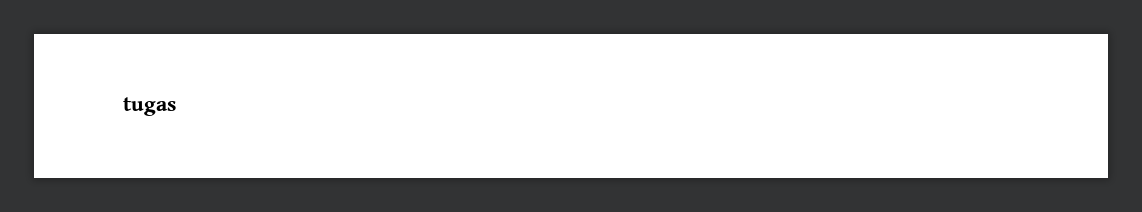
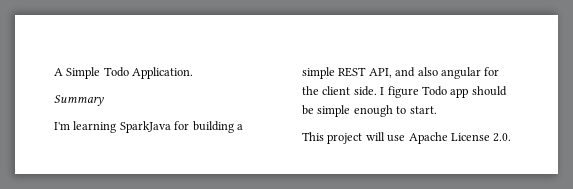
- tugas
+ A Simple Todo Application.
+ Summary
+ I'm learning SparkJava for building a simple REST API, and also angular for the client side. I figure Todo app should be simple enough to start.
+ This project will use Apache License 2.0.

